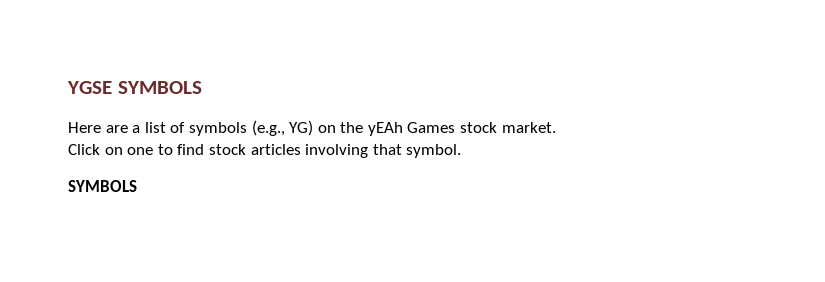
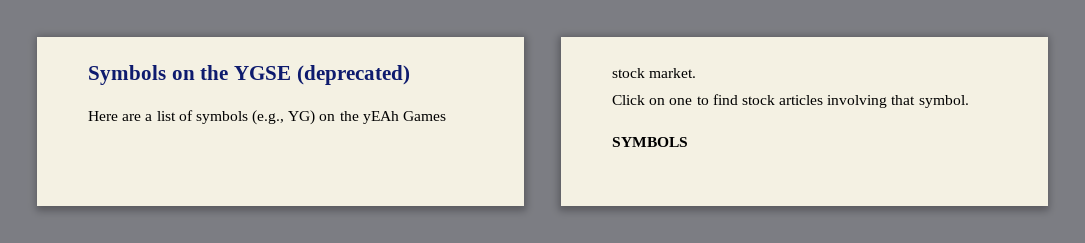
- YGSE SYMBOLS
+ Symbols on the YGSE (deprecated)

